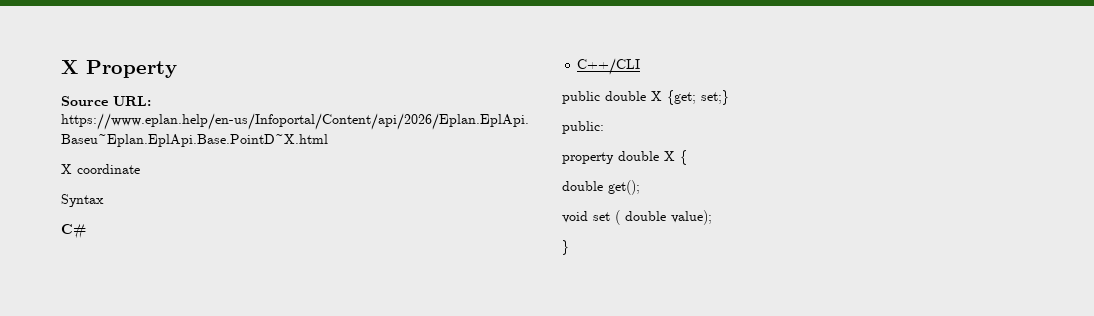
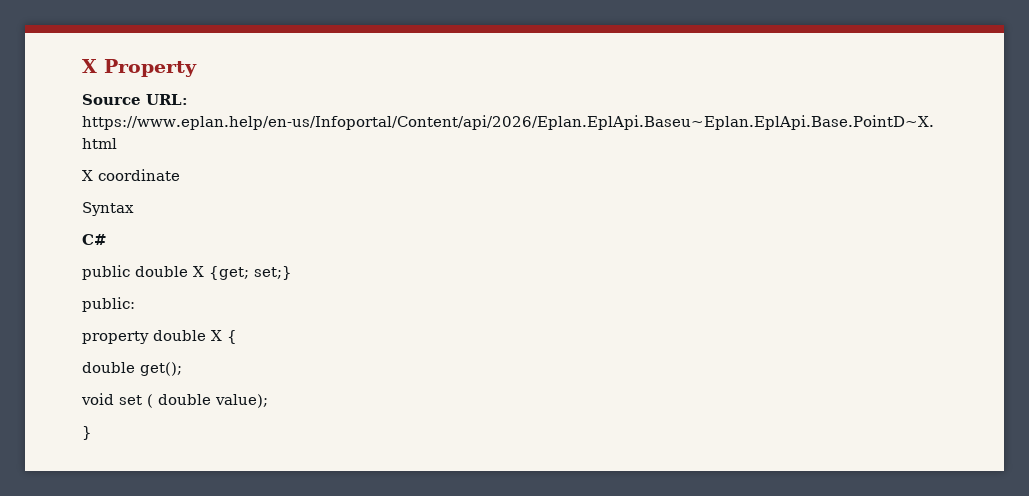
- C++/CLI

